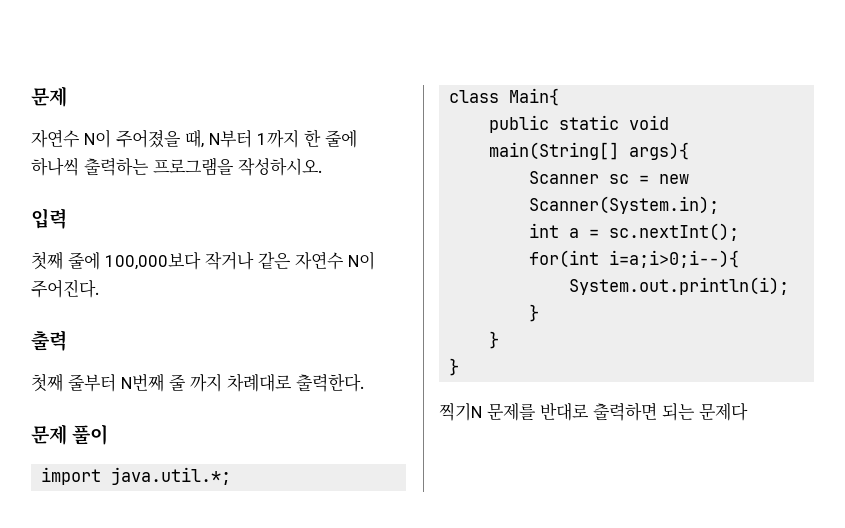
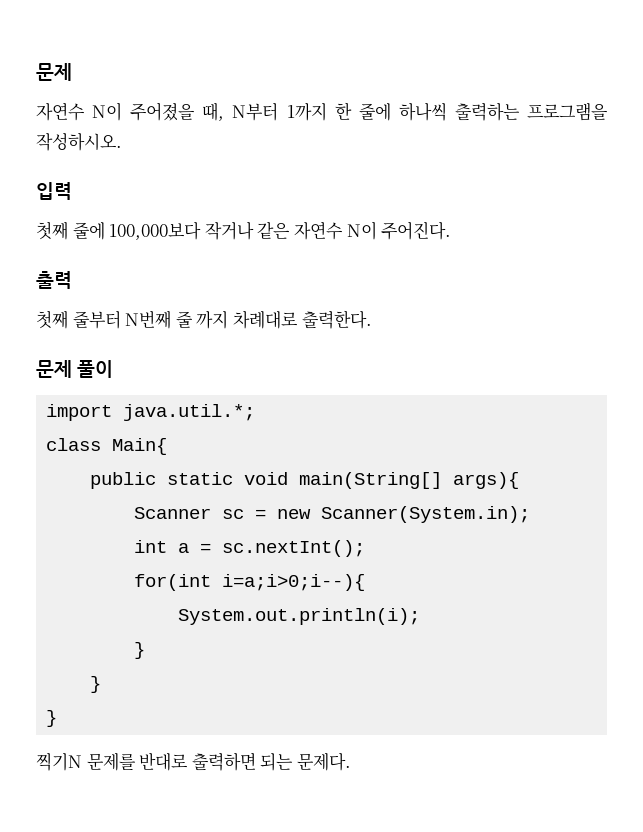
- 찍기N 문제를 반대로 출력하면 되는 문제다
+ 찍기N 문제를 반대로 출력하면 되는 문제다.

